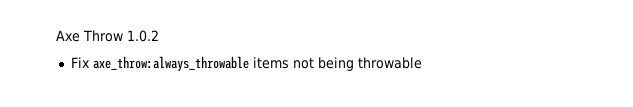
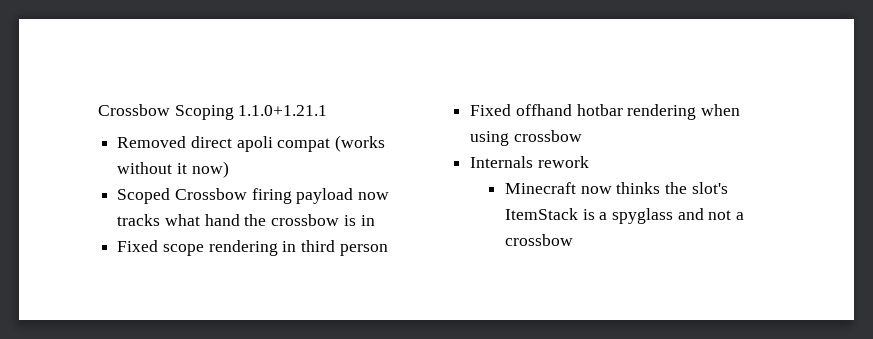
- Axe Throw 1.0.2
- Fix axe_throw:always_throwable items not being throwable
+ Crossbow Scoping 1.1.0+1.21.1
+ Removed direct apoli compat (works without it now)
+ Scoped Crossbow firing payload now tracks what hand the crossbow is in
+ Fixed scope rendering in third person
+ Fixed offhand hotbar rendering when using crossbow
+ Internals rework
+ Minecraft now thinks the slot's ItemStack is a spyglass and not a crossbow

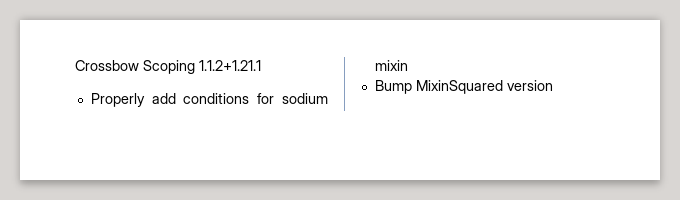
- Crossbow Scoping 1.1.0+1.21.1
- Removed direct apoli compat (works without it now)
- Scoped Crossbow firing payload now tracks what hand the crossbow is in
- Fixed scope rendering in third person
- Fixed offhand hotbar rendering when using crossbow
- Internals rework
- Minecraft now thinks the slot's ItemStack is a spyglass and not a crossbow
+ Crossbow Scoping 1.1.2+1.21.1
+ Properly add conditions for sodium mixin
+ Bump MixinSquared version

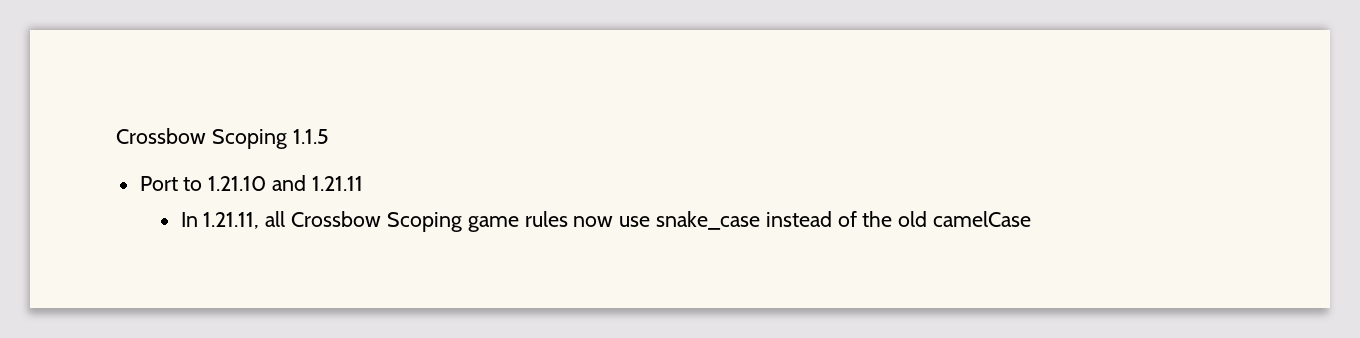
- Crossbow Scoping 1.1.2+1.21.1
- Properly add conditions for sodium mixin
- Bump MixinSquared version
+ Crossbow Scoping 1.1.5
+ Port to 1.21.10 and 1.21.11
+ In 1.21.11, all Crossbow Scoping game rules now use snake_case instead of the old camelCase

